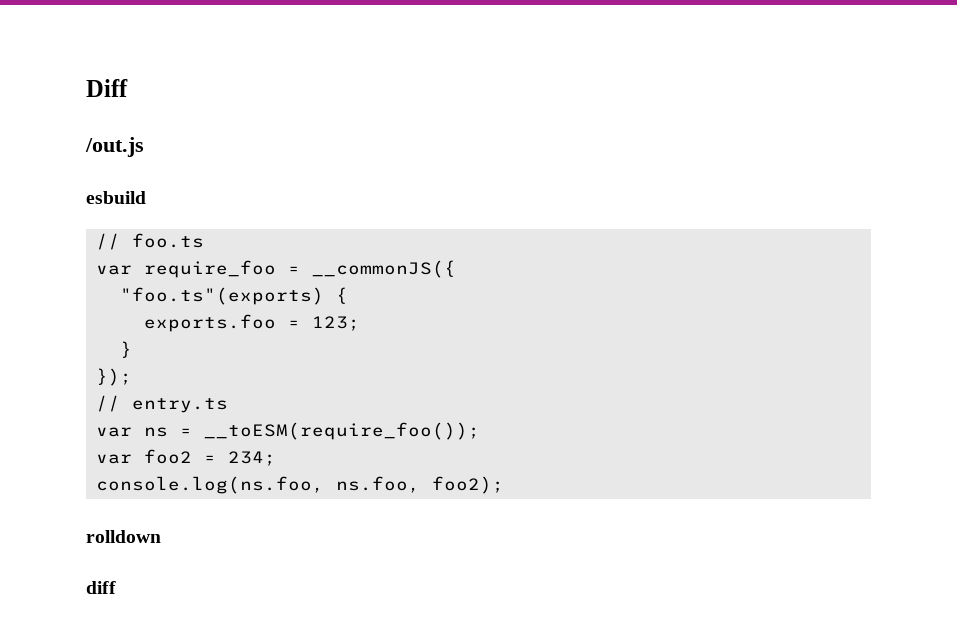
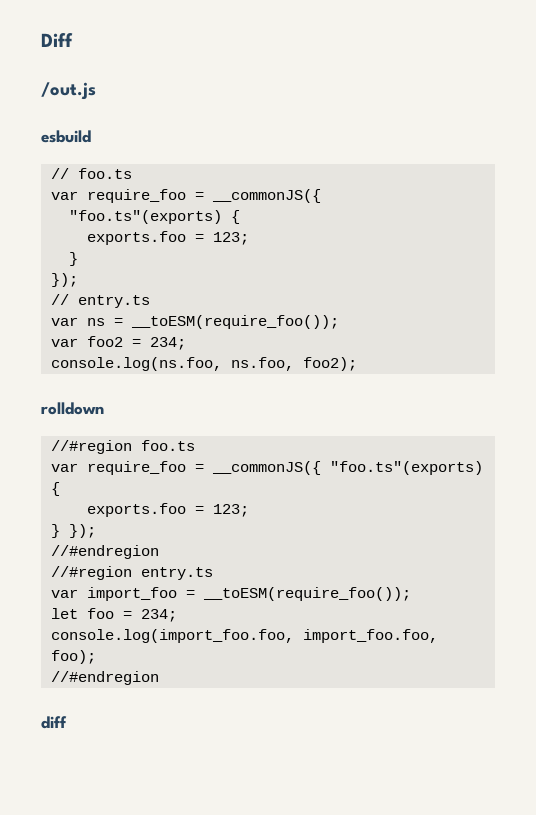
+ //#region foo.ts
+ var require_foo = __commonJS({ "foo.ts"(exports) {
+ exports.foo = 123;
+ } });
+ //#endregion
+ //#region entry.ts
+ var import_foo = __toESM(require_foo());
+ let foo = 234;
+ console.log(import_foo.foo, import_foo.foo, foo);
+ //#endregion

